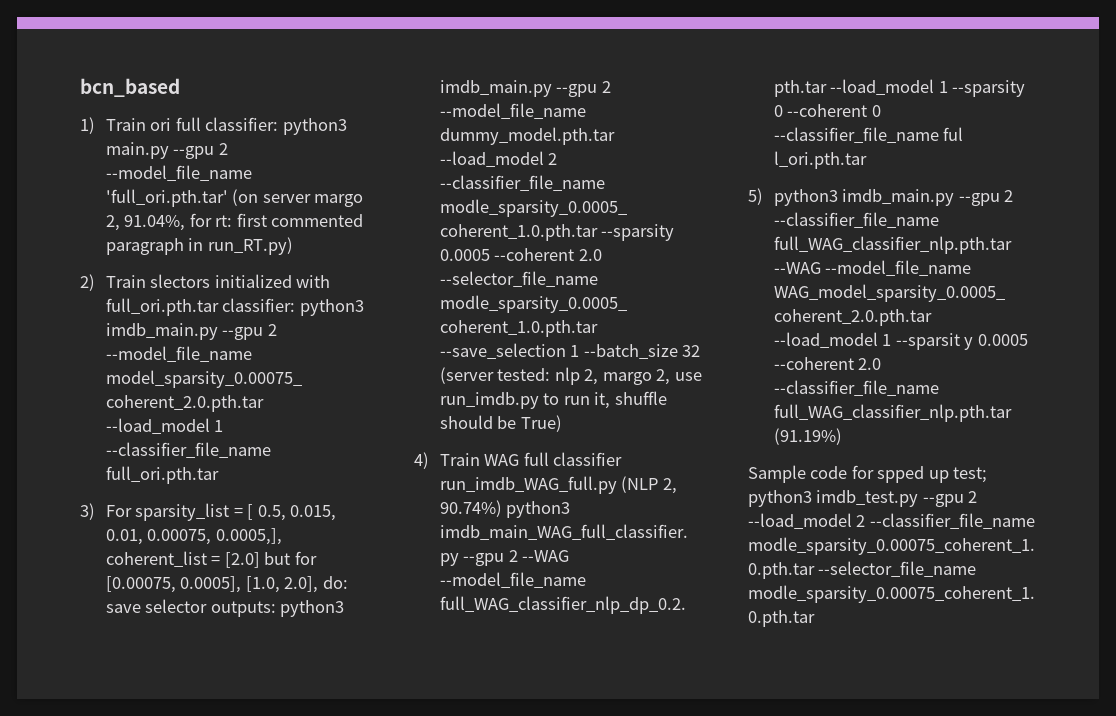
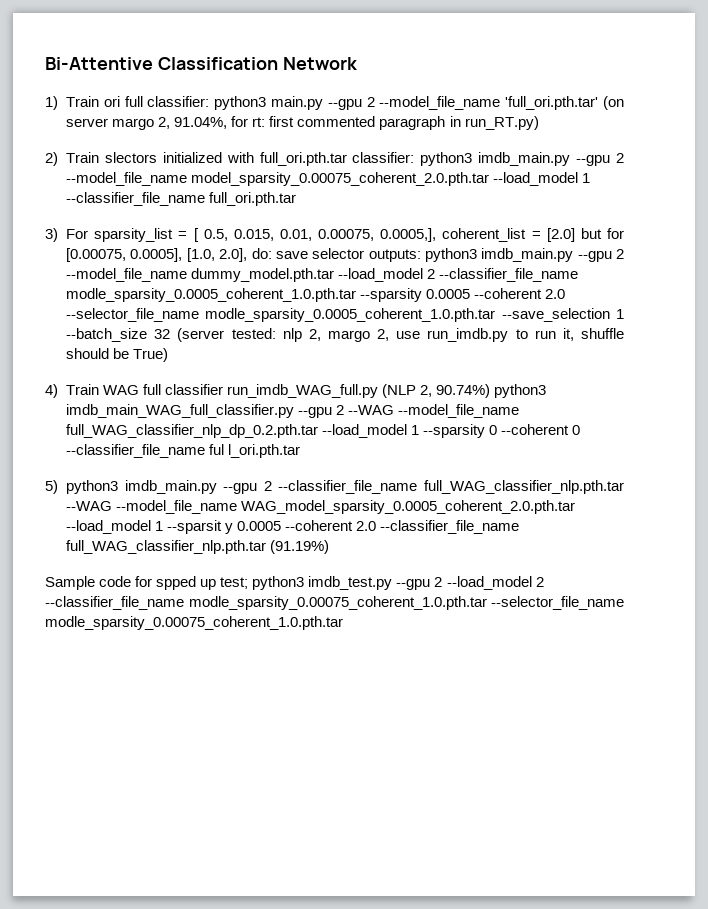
- bcn_based
+ Bi-Attentive Classification Network

